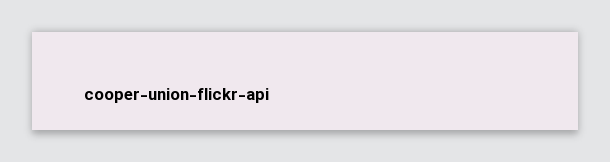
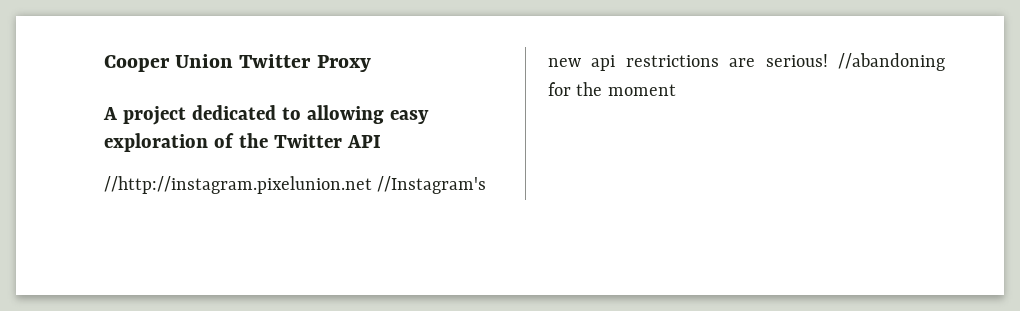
- cooper-union-flickr-api
+ Cooper Union Twitter Proxy
+ A project dedicated to allowing easy exploration of the Twitter API
+ //http://instagram.pixelunion.net //Instagram's new api restrictions are serious! //abandoning for the moment

